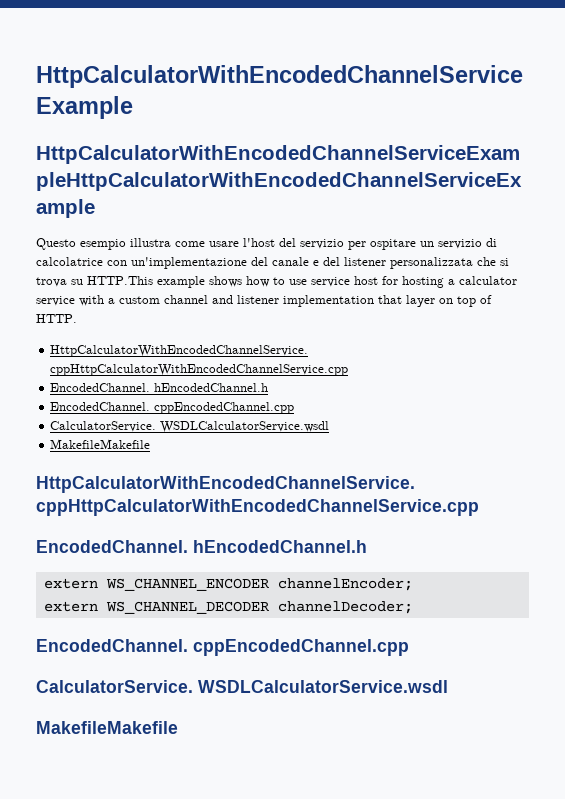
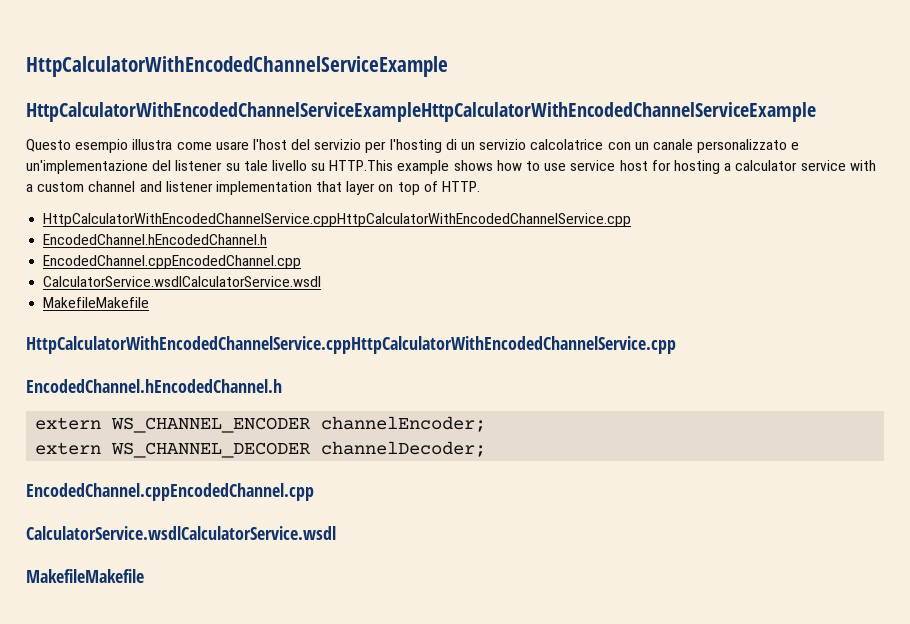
- Questo esempio illustra come usare l'host del servizio per ospitare un servizio di calcolatrice con un'implementazione del canale e del listener personalizzata che si trova su HTTP.This example shows how to use service host for hosting a calculator service with a custom channel and listener implementation that layer on top of HTTP.
- HttpCalculatorWithEncodedChannelService. cppHttpCalculatorWithEncodedChannelService.cpp
- EncodedChannel. hEncodedChannel.h
- EncodedChannel. cppEncodedChannel.cpp
- CalculatorService. WSDLCalculatorService.wsdl
+ Questo esempio illustra come usare l'host del servizio per l'hosting di un servizio calcolatrice con un canale personalizzato e un'implementazione del listener su tale livello su HTTP.This example shows how to use service host for hosting a calculator service with a custom channel and listener implementation that layer on top of HTTP.
+ HttpCalculatorWithEncodedChannelService.cppHttpCalculatorWithEncodedChannelService.cpp
+ EncodedChannel.hEncodedChannel.h
+ EncodedChannel.cppEncodedChannel.cpp
+ CalculatorService.wsdlCalculatorService.wsdl
  MakefileMakefile
- HttpCalculatorWithEncodedChannelService. cppHttpCalculatorWithEncodedChannelService.cpp
- EncodedChannel. hEncodedChannel.h
+ HttpCalculatorWithEncodedChannelService.cppHttpCalculatorWithEncodedChannelService.cpp
+ EncodedChannel.hEncodedChannel.h
  extern WS_CHANNEL_DECODER channelDecoder;
- EncodedChannel. cppEncodedChannel.cpp
- CalculatorService. WSDLCalculatorService.wsdl
+ EncodedChannel.cppEncodedChannel.cpp
+ CalculatorService.wsdlCalculatorService.wsdl

